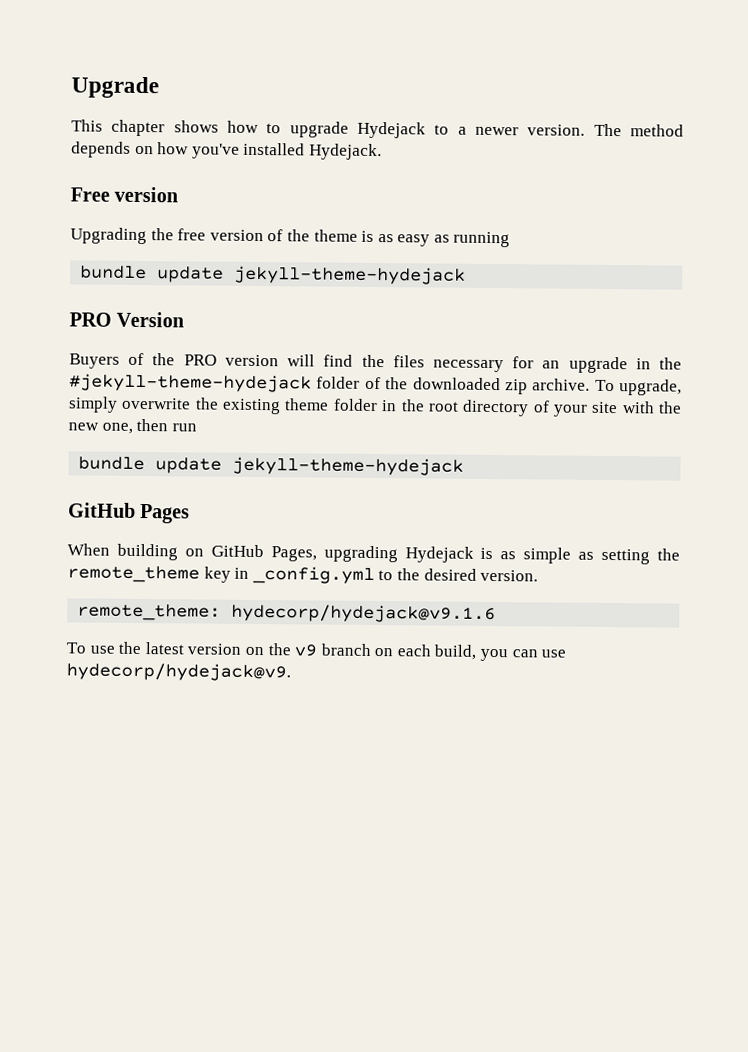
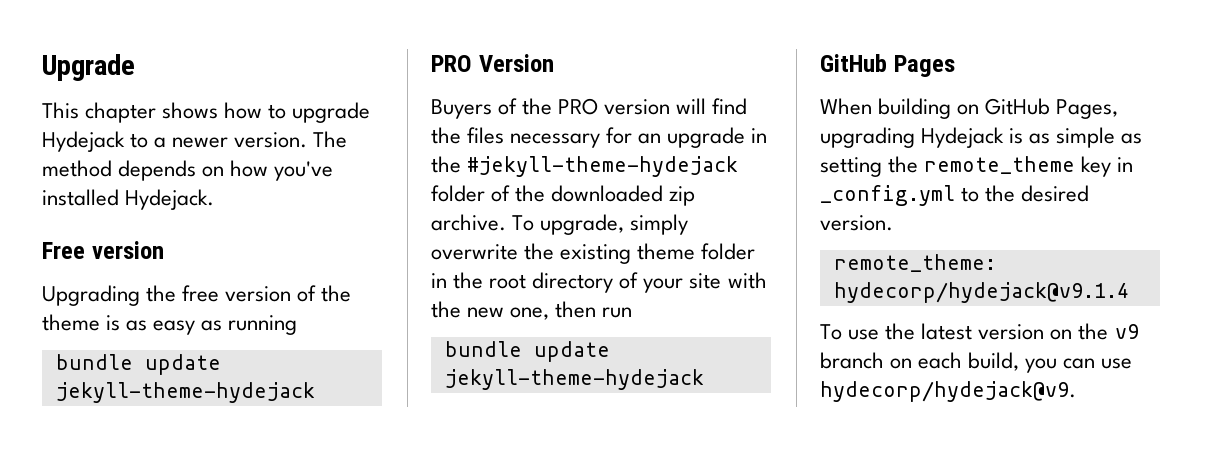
- remote_theme: hydecorp/hydejack@v9.1.6
+ remote_theme: hydecorp/hydejack@v9.1.4

